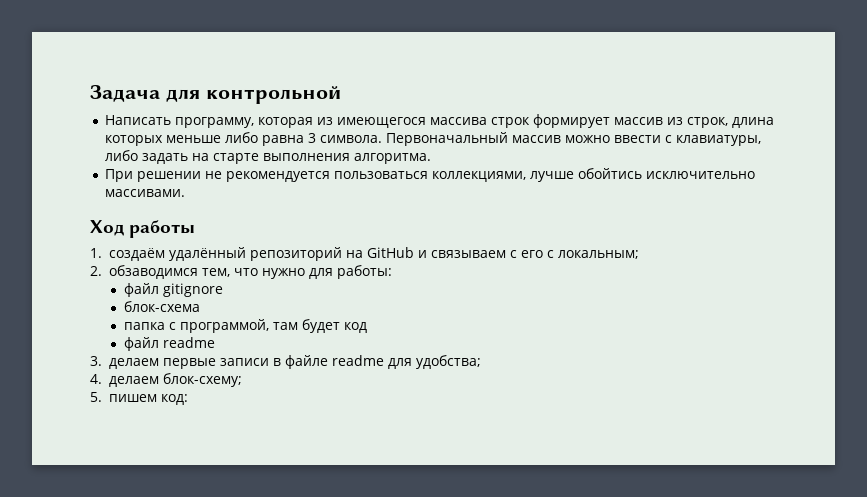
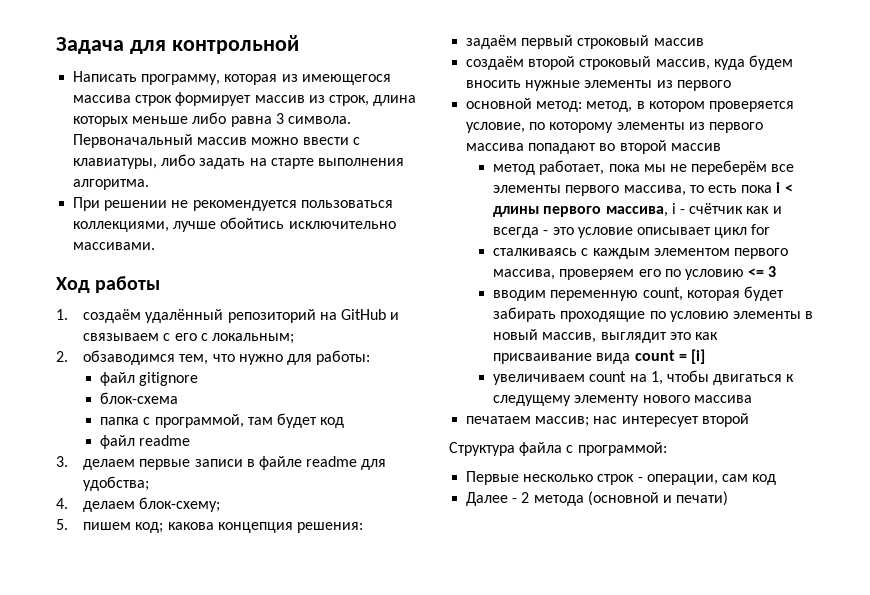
- 5. пишем код:
+ 5. пишем код; какова концепция решения:
+ задаём первый строковый массив
+ создаём второй строковый массив, куда будем вносить нужные элементы из первого
+ основной метод: метод, в котором проверяется условие, по которому элементы из первого массива попадают во второй массив
+ метод работает, пока мы не переберём все элементы первого массива, то есть пока i < длины первого массива, i - счётчик как и всегда - это условие описывает цикл for
+ сталкиваясь с каждым элементом первого массива, проверяем его по условию <= 3
+ вводим переменную count, которая будет забирать проходящие по условию элементы в новый массив, выглядит это как присваивание вида count = [i]
+ увеличиваем count на 1, чтобы двигаться к следущему элементу нового массива
+ печатаем массив; нас интересует второй
+ Структура файла с программой:
+ Первые несколько строк - операции, сам код
+ Далее - 2 метода (основной и печати)

